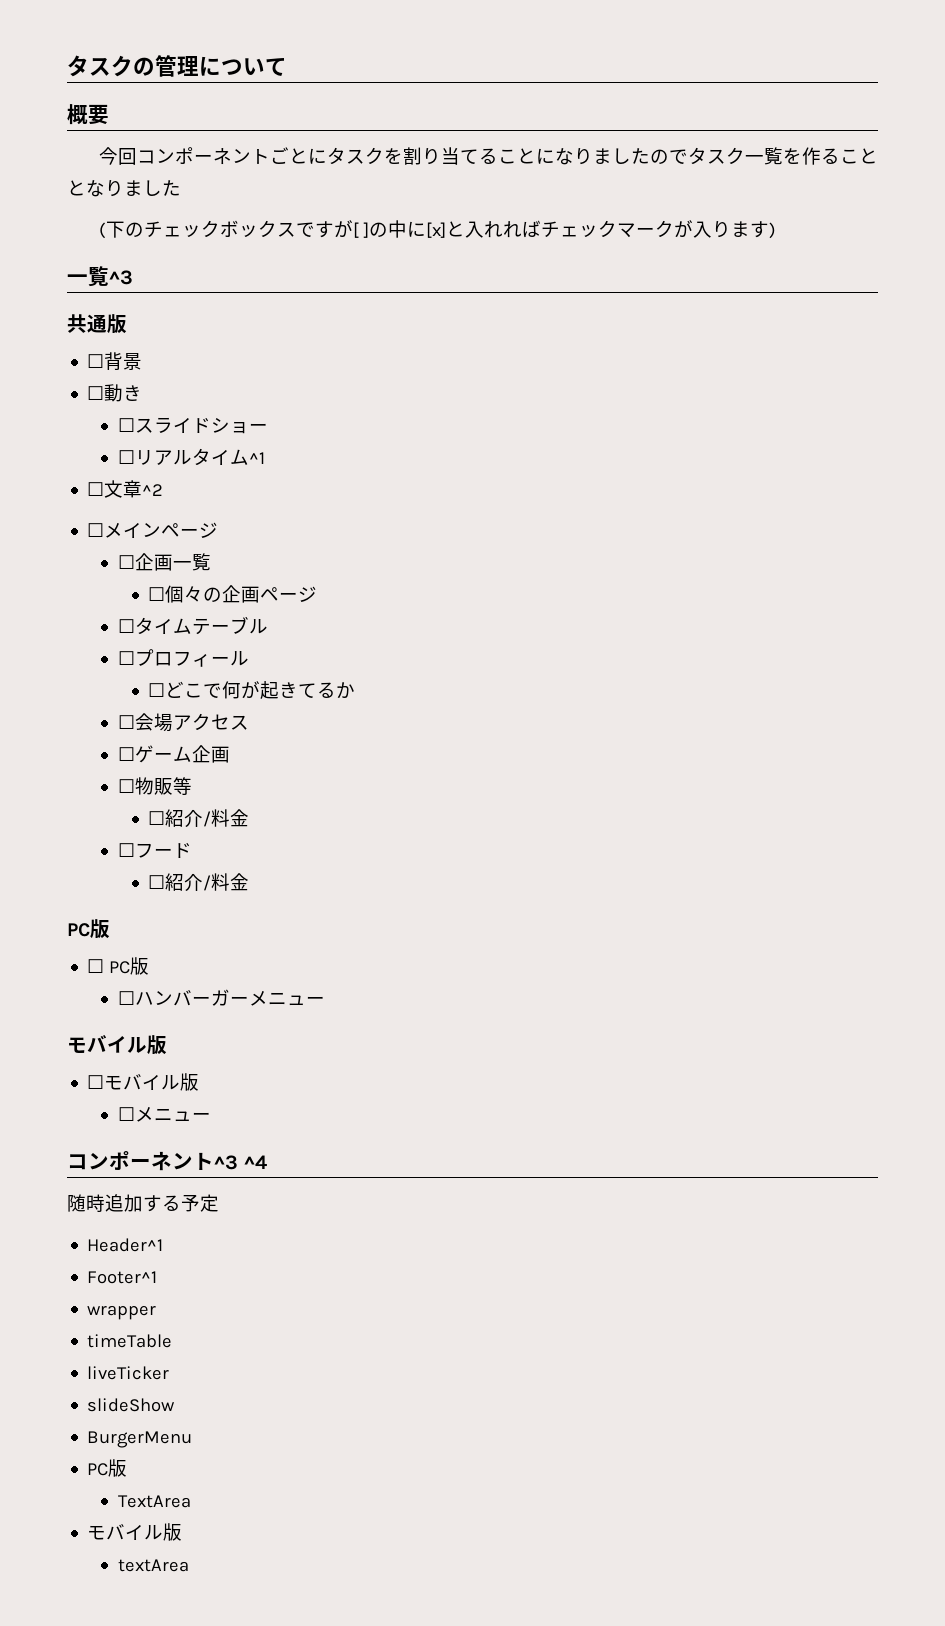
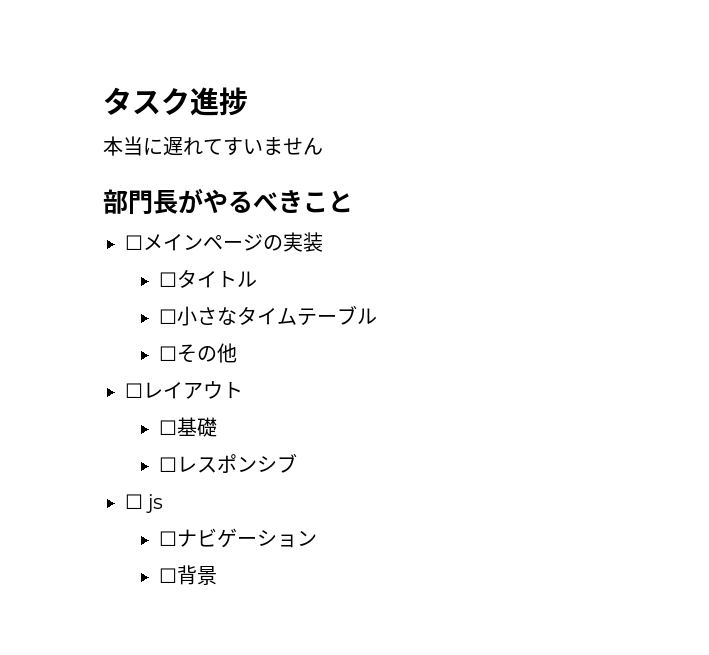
- タスクの管理について
- 概要
- 今回コンポーネントごとにタスクを割り当てることになりましたのでタスク一覧を作ることとなりました
- (下のチェックボックスですが[ ]の中に[x]と入れればチェックマークが入ります)
- 一覧^3
- 共通版
- ☐背景
- ☐動き
- ☐スライドショー
- ☐リアルタイム^1
- ☐文章^2
+ タスク進捗
+ 本当に遅れてすいません
+ 部門長がやるべきこと
- ☐メインページ
- ☐企画一覧
- ☐個々の企画ページ
- ☐タイムテーブル
+ ☐メインページの実装
+ ☐タイトル
+ ☐小さなタイムテーブル
- ☐プロフィール
- ☐どこで何が起きてるか
- ☐会場アクセス
- ☐ゲーム企画
- ☐物販等
- ☐紹介/料金
- ☐フード
- ☐紹介/料金
- PC版
- ☐ PC版
- ☐ハンバーガーメニュー
- モバイル版
- ☐モバイル版
- ☐メニュー
- コンポーネント^3 ^4
- 随時追加する予定
- Header^1
- Footer^1
- wrapper
- timeTable
- liveTicker
- slideShow
- BurgerMenu
- PC版
- TextArea
- モバイル版
- textArea
+ ☐その他
+ ☐レイアウト
+ ☐基礎
+ ☐レスポンシブ
+ ☐ js
+ ☐ナビゲーション
+ ☐背景

